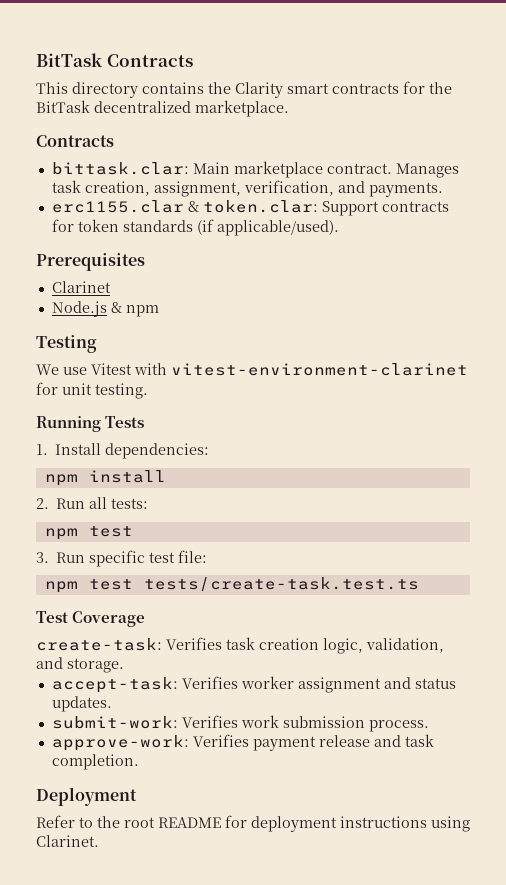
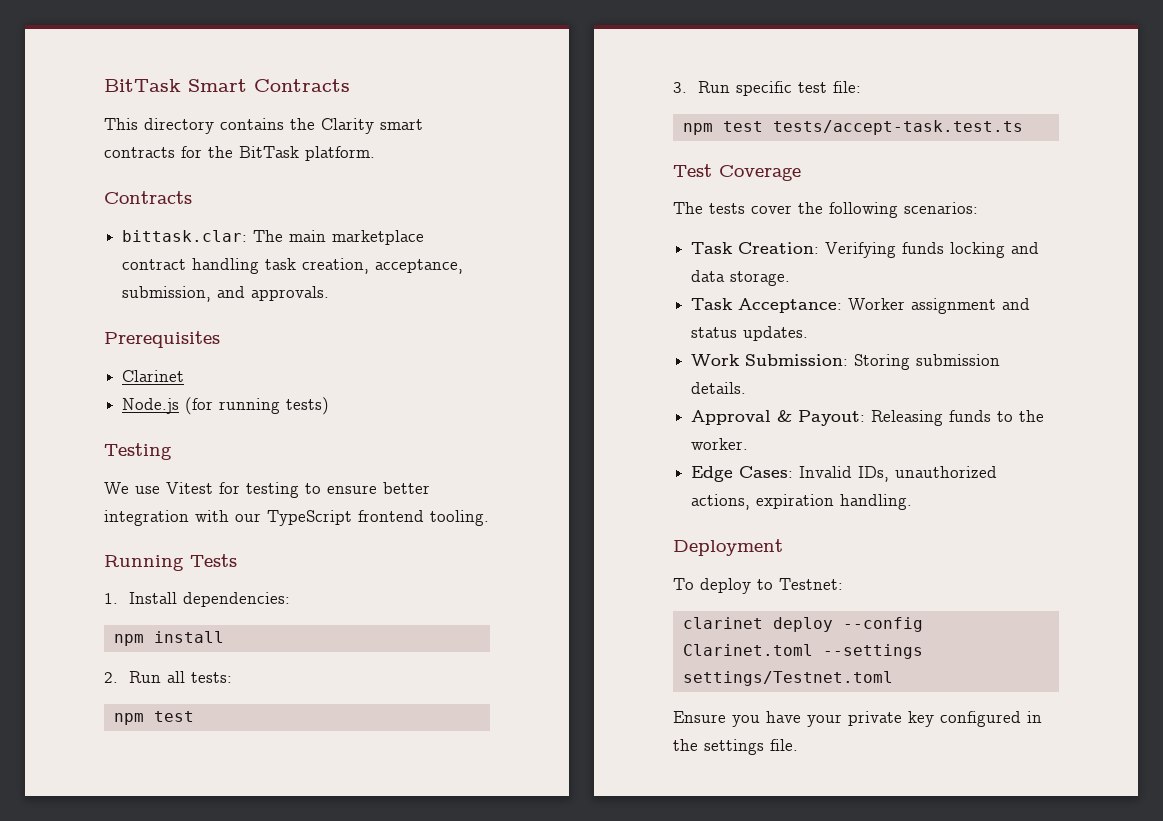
- BitTask Contracts
+ BitTask Smart Contracts
- This directory contains the Clarity smart contracts for the BitTask decentralized marketplace.
+ This directory contains the Clarity smart contracts for the BitTask platform.
- bittask.clar: Main marketplace contract. Manages task creation, assignment, verification, and payments.
- erc1155.clar & token.clar: Support contracts for token standards (if applicable/used).
+ bittask.clar: The main marketplace contract handling task creation, acceptance, submission, and approvals.
- Node.js & npm
+ Node.js (for running tests)
- We use Vitest with vitest-environment-clarinet for unit testing.
+ We use Vitest for testing to ensure better integration with our TypeScript frontend tooling.
- npm test tests/create-task.test.ts
+ npm test tests/accept-task.test.ts
- create-task: Verifies task creation logic, validation, and storage.
- accept-task: Verifies worker assignment and status updates.
- submit-work: Verifies work submission process.
- approve-work: Verifies payment release and task completion.
+ The tests cover the following scenarios:
+ Task Creation: Verifying funds locking and data storage.
+ Task Acceptance: Worker assignment and status updates.
+ Work Submission: Storing submission details.
+ Approval & Payout: Releasing funds to the worker.
+ Edge Cases: Invalid IDs, unauthorized actions, expiration handling.
  Deployment
- Refer to the root README for deployment instructions using Clarinet.
+ To deploy to Testnet:
+ clarinet deploy --config Clarinet.toml --settings settings/Testnet.toml
+ Ensure you have your private key configured in the settings file.

